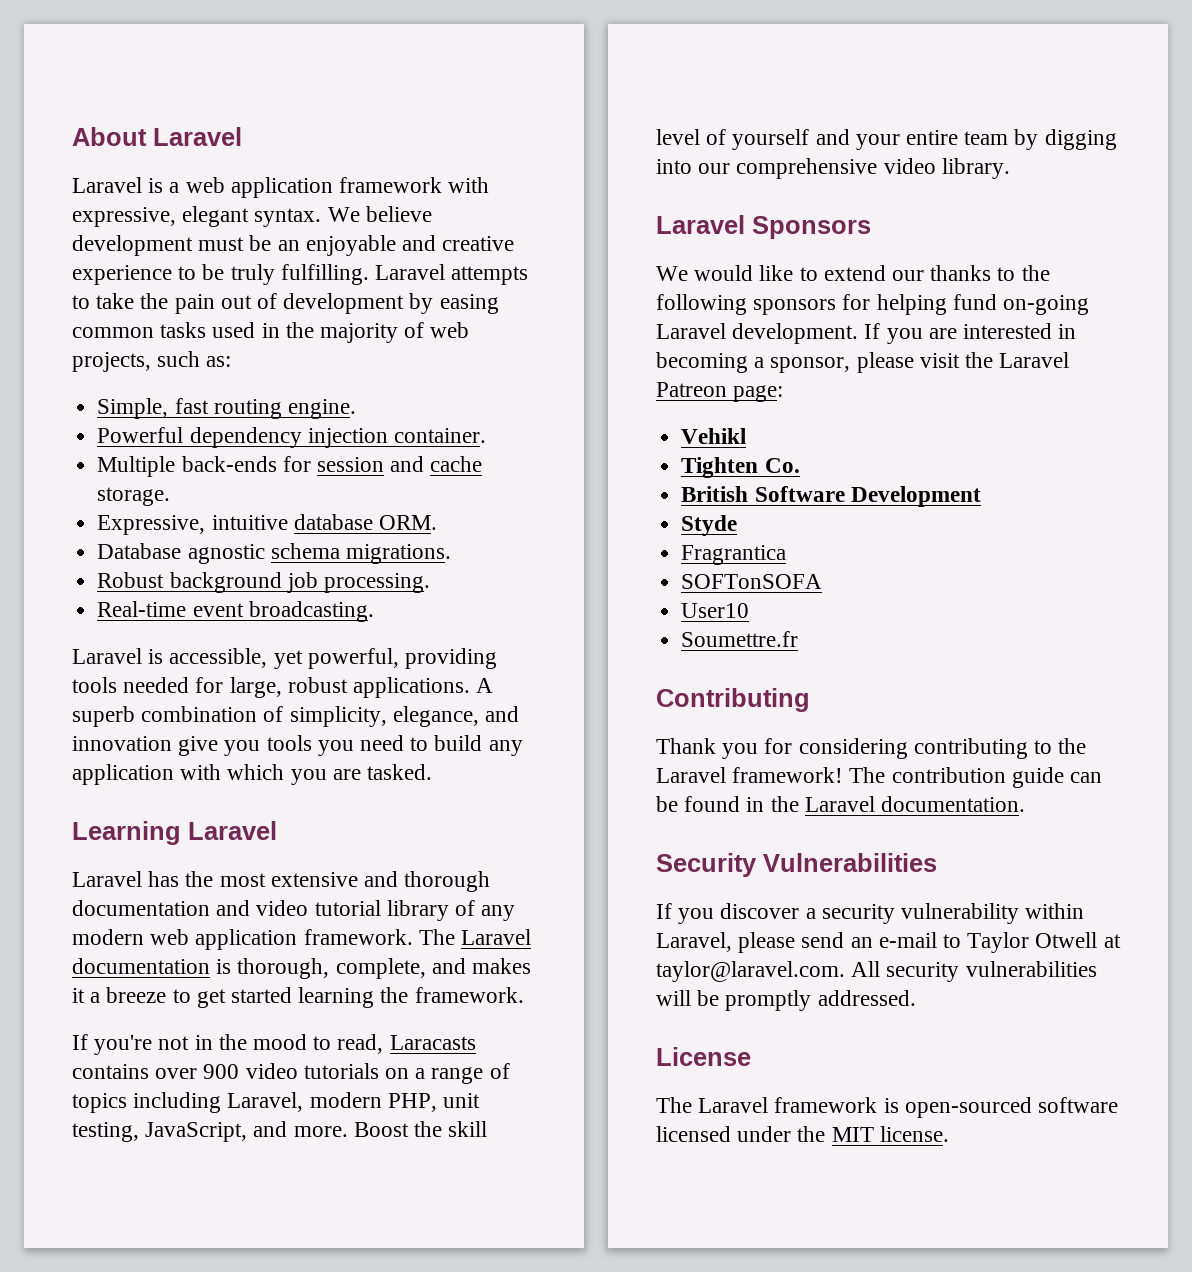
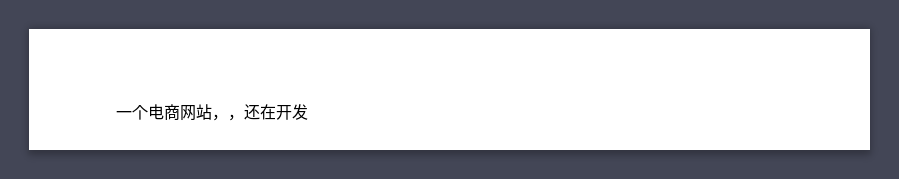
- About Laravel
- Laravel is a web application framework with expressive, elegant syntax. We believe development must be an enjoyable and creative experience to be truly fulfilling. Laravel attempts to take the pain out of development by easing common tasks used in the majority of web projects, such as:
- Simple, fast routing engine.
- Powerful dependency injection container.
- Multiple back-ends for session and cache storage.
- Expressive, intuitive database ORM.
- Database agnostic schema migrations.
- Robust background job processing.
- Real-time event broadcasting.
- Laravel is accessible, yet powerful, providing tools needed for large, robust applications. A superb combination of simplicity, elegance, and innovation give you tools you need to build any application with which you are tasked.
- Learning Laravel
- Laravel has the most extensive and thorough documentation and video tutorial library of any modern web application framework. The Laravel documentation is thorough, complete, and makes it a breeze to get started learning the framework.
- If you're not in the mood to read, Laracasts contains over 900 video tutorials on a range of topics including Laravel, modern PHP, unit testing, JavaScript, and more. Boost the skill level of yourself and your entire team by digging into our comprehensive video library.
- Laravel Sponsors
- We would like to extend our thanks to the following sponsors for helping fund on-going Laravel development. If you are interested in becoming a sponsor, please visit the Laravel Patreon page:
- Vehikl
- Tighten Co.
- British Software Development
- Styde
- Fragrantica
- SOFTonSOFA
- User10
- Soumettre.fr
- Contributing
- Thank you for considering contributing to the Laravel framework! The contribution guide can be found in the Laravel documentation.
- Security Vulnerabilities
- If you discover a security vulnerability within Laravel, please send an e-mail to Taylor Otwell at taylor@laravel.com. All security vulnerabilities will be promptly addressed.
- License
- The Laravel framework is open-sourced software licensed under the MIT license.
+ 一个电商网站，，还在开发

